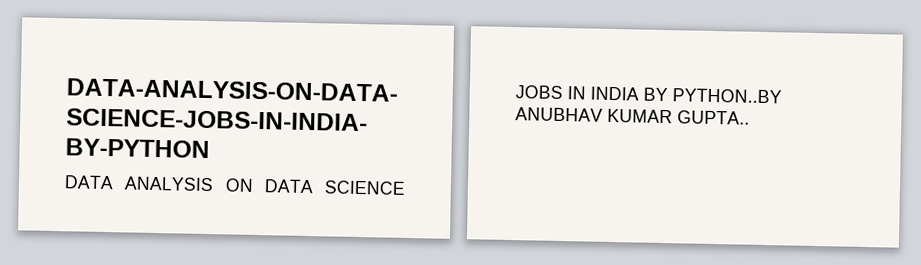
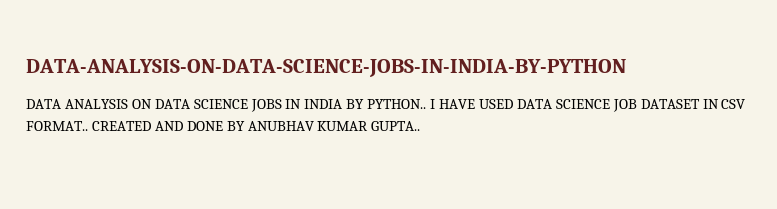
- DATA ANALYSIS ON DATA SCIENCE JOBS IN INDIA BY PYTHON..BY ANUBHAV KUMAR GUPTA..
+ DATA ANALYSIS ON DATA SCIENCE JOBS IN INDIA BY PYTHON.. I HAVE USED DATA SCIENCE JOB DATASET IN CSV FORMAT.. CREATED AND DONE BY ANUBHAV KUMAR GUPTA..

